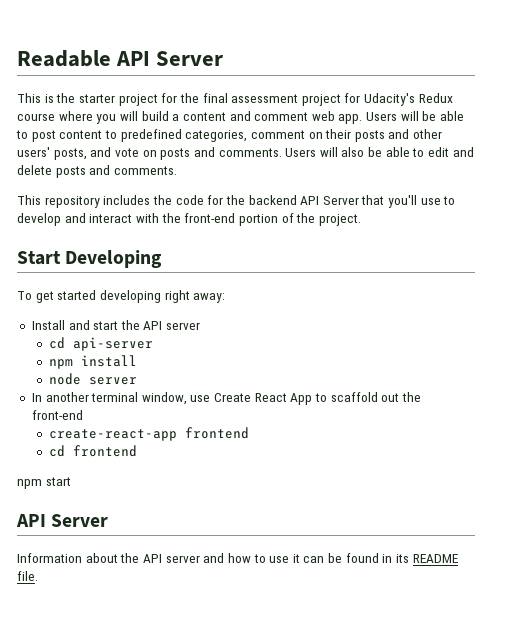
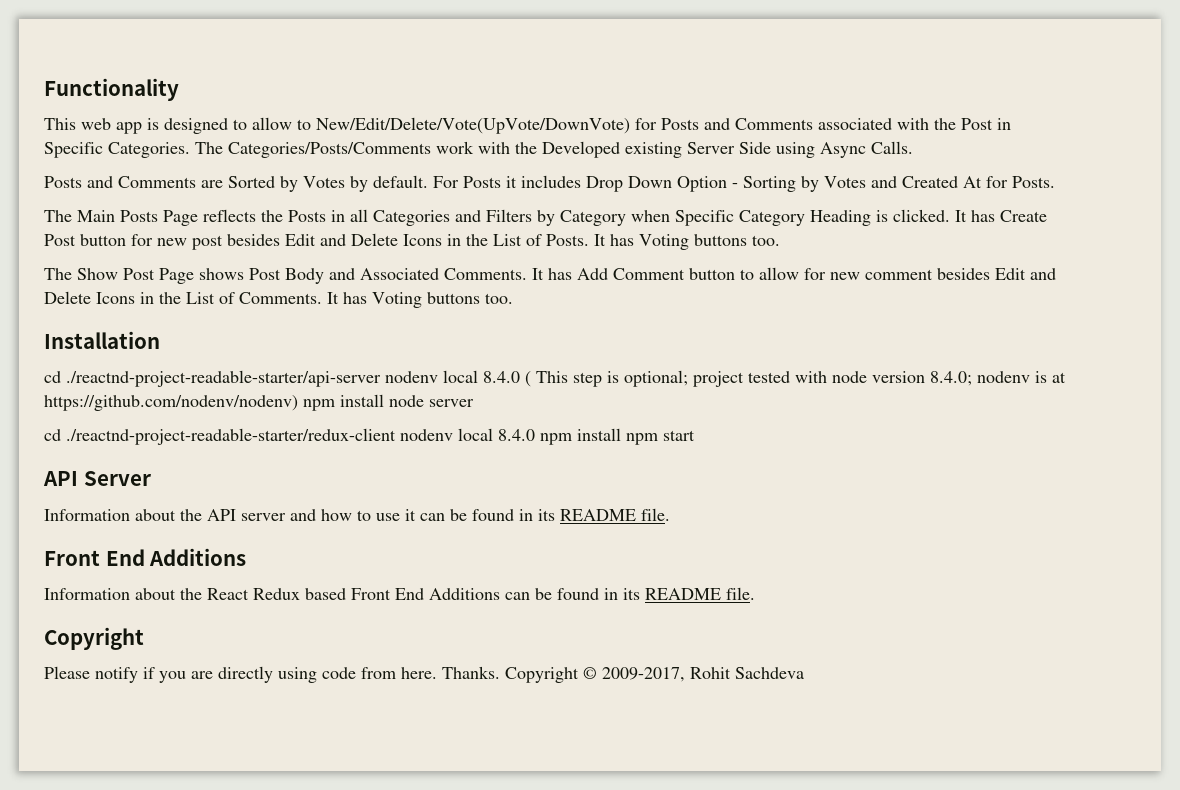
- Readable API Server
- This is the starter project for the final assessment project for Udacity's Redux course where you will build a content and comment web app. Users will be able to post content to predefined categories, comment on their posts and other users' posts, and vote on posts and comments. Users will also be able to edit and delete posts and comments.
- This repository includes the code for the backend API Server that you'll use to develop and interact with the front-end portion of the project.
- Start Developing
- To get started developing right away:
- Install and start the API server
- cd api-server
- npm install
- node server
- In another terminal window, use Create React App to scaffold out the front-end
- create-react-app frontend
- cd frontend
- npm start
+ Functionality
+ This web app is designed to allow to New/Edit/Delete/Vote(UpVote/DownVote) for Posts and Comments associated with the Post in Specific Categories. The Categories/Posts/Comments work with the Developed existing Server Side using Async Calls.
+ Posts and Comments are Sorted by Votes by default. For Posts it includes Drop Down Option - Sorting by Votes and Created At for Posts.
+ The Main Posts Page reflects the Posts in all Categories and Filters by Category when Specific Category Heading is clicked. It has Create Post button for new post besides Edit and Delete Icons in the List of Posts. It has Voting buttons too.
+ The Show Post Page shows Post Body and Associated Comments. It has Add Comment button to allow for new comment besides Edit and Delete Icons in the List of Comments. It has Voting buttons too.
+ Installation
+ cd ./reactnd-project-readable-starter/api-server nodenv local 8.4.0 ( This step is optional; project tested with node version 8.4.0; nodenv is at https://github.com/nodenv/nodenv) npm install node server
+ cd ./reactnd-project-readable-starter/redux-client nodenv local 8.4.0 npm install npm start
  Information about the API server and how to use it can be found in its README file.
+ Front End Additions
+ Information about the React Redux based Front End Additions can be found in its README file.
+ Copyright
+ Please notify if you are directly using code from here. Thanks. Copyright © 2009-2017, Rohit Sachdeva

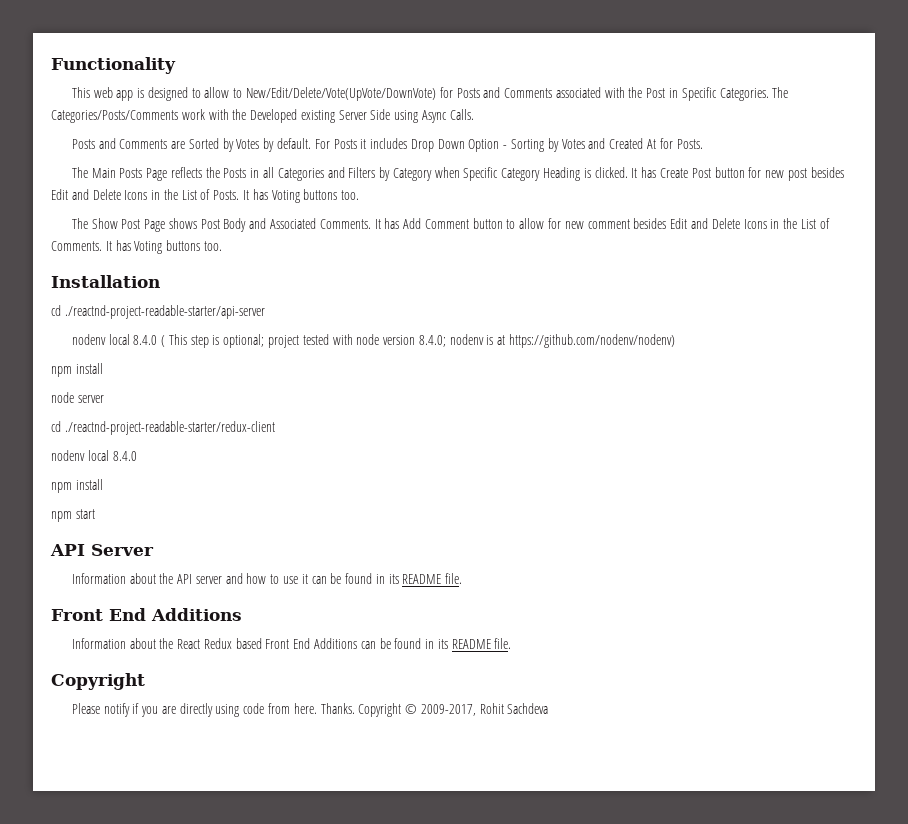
- cd ./reactnd-project-readable-starter/api-server nodenv local 8.4.0 ( This step is optional; project tested with node version 8.4.0; nodenv is at https://github.com/nodenv/nodenv) npm install node server
+ cd ./reactnd-project-readable-starter/api-server
+ nodenv local 8.4.0 ( This step is optional; project tested with node version 8.4.0; nodenv is at https://github.com/nodenv/nodenv)
+ npm install
+ node server
- cd ./reactnd-project-readable-starter/redux-client nodenv local 8.4.0 npm install npm start
+ cd ./reactnd-project-readable-starter/redux-client
+ nodenv local 8.4.0
+ npm install
+ npm start

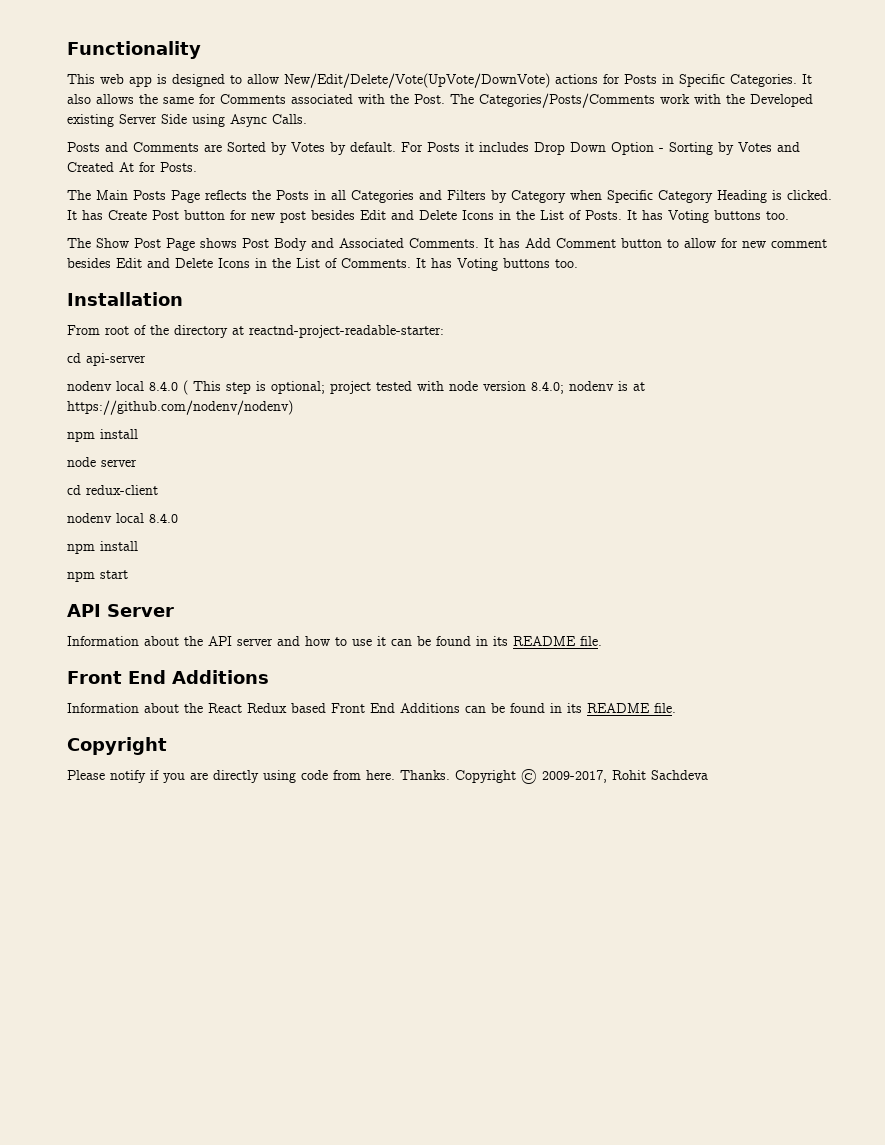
- This web app is designed to allow to New/Edit/Delete/Vote(UpVote/DownVote) for Posts and Comments associated with the Post in Specific Categories.
+ This web app is designed to allow New/Edit/Delete/Vote(UpVote/DownVote) actions for Posts in Specific Categories. It also allows the same for Comments associated with the Post.
- cd ./reactnd-project-readable-starter/api-server
+ From root of the directory at reactnd-project-readable-starter:
+ cd api-server
- cd ./reactnd-project-readable-starter/redux-client
+ cd redux-client

